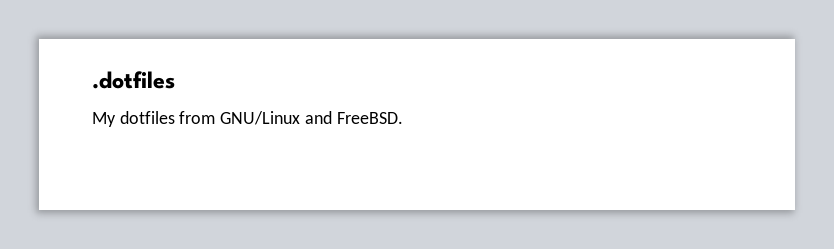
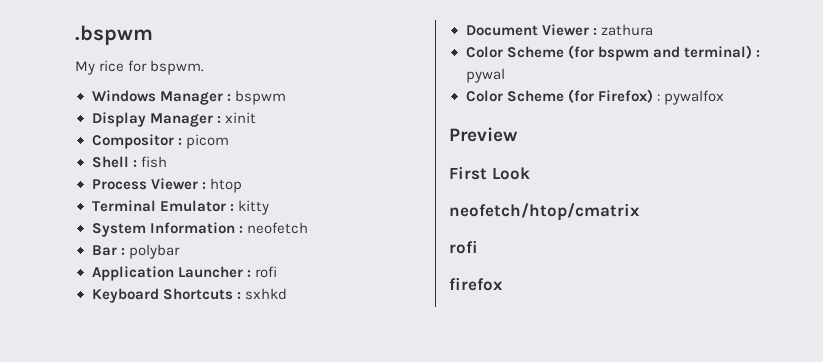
- .dotfiles
+ .bspwm
- My dotfiles from GNU/Linux and FreeBSD.
+ My rice for bspwm.
+ Windows Manager : bspwm
+ Display Manager : xinit
+ Compositor : picom
+ Shell : fish
+ Process Viewer : htop
+ Terminal Emulator : kitty
+ System Information : neofetch
+ Bar : polybar
+ Application Launcher : rofi
+ Keyboard Shortcuts : sxhkd
+ Document Viewer : zathura
+ Color Scheme (for bspwm and terminal) : pywal
+ Color Scheme (for Firefox) : pywalfox
+ Preview
+ First Look
+ neofetch/htop/cmatrix
+ rofi
+ firefox

